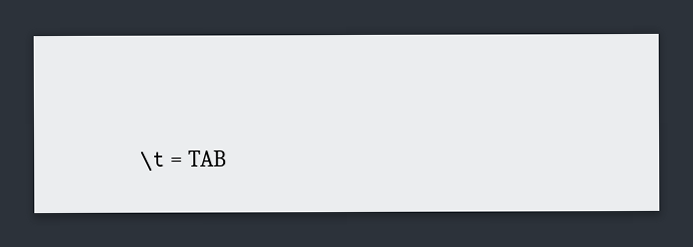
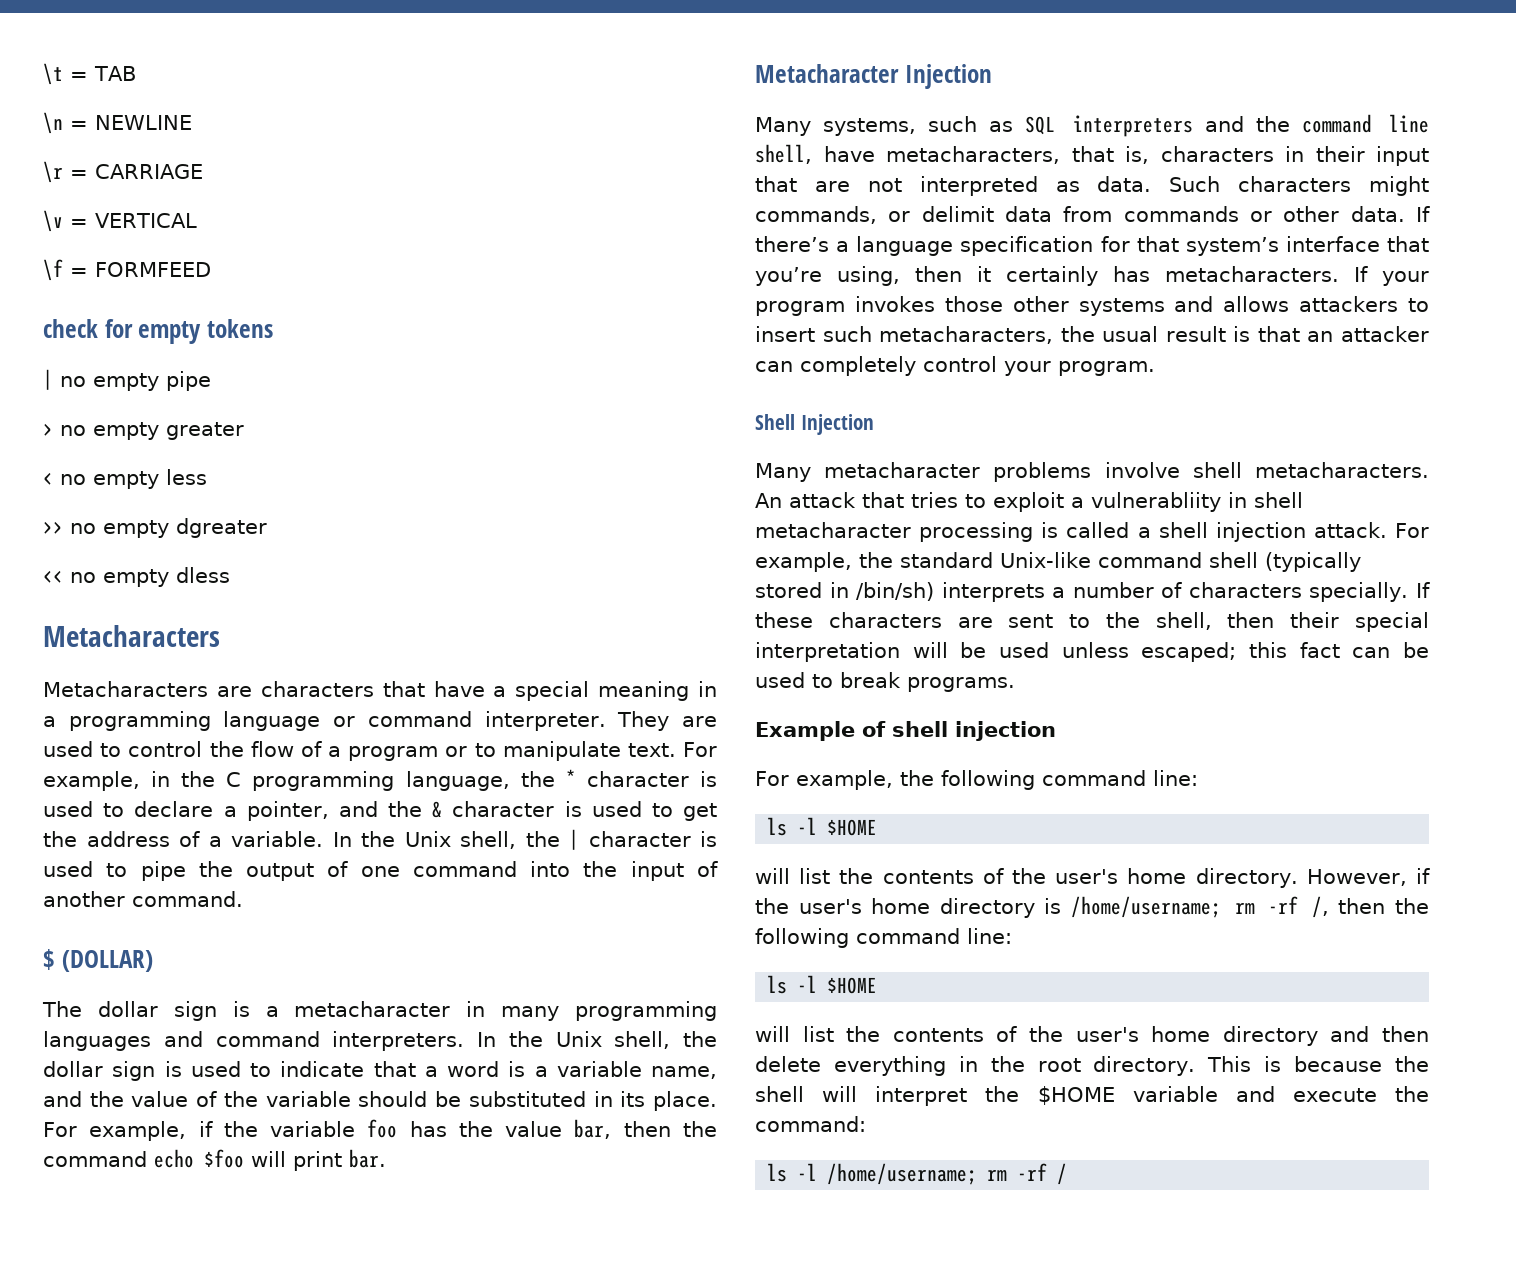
+ \n = NEWLINE
+ \r = CARRIAGE
+ \v = VERTICAL
+ \f = FORMFEED
+ check for empty tokens
+ | no empty pipe
+ > no empty greater
+ < no empty less
+ >> no empty dgreater
+ << no empty dless
+ Metacharacters
+ Metacharacters are characters that have a special meaning in a programming language or command interpreter. They are used to control the flow of a program or to manipulate text. For example, in the C programming language, the * character is used to declare a pointer, and the & character is used to get the address of a variable. In the Unix shell, the | character is used to pipe the output of one command into the input of another command.
+ $ (DOLLAR)
+ The dollar sign is a metacharacter in many programming languages and command interpreters. In the Unix shell, the dollar sign is used to indicate that a word is a variable name, and the value of the variable should be substituted in its place. For example, if the variable foo has the value bar, then the command echo $foo will print bar.
+ Metacharacter Injection
+ Many systems, such as SQL interpreters and the command line shell, have metacharacters, that is, characters in their input that are not interpreted as data. Such characters might commands, or delimit data from commands or other data. If there’s a language specification for that system’s interface that you’re using, then it certainly has metacharacters. If your program invokes those other systems and allows attackers to insert such metacharacters, the usual result is that an attacker can completely control your program.
+ Shell Injection
+ Many metacharacter problems involve shell metacharacters. An attack that tries to exploit a vulnerabliity in shell metacharacter processing is called a shell injection attack. For example, the standard Unix-like command shell (typically stored in /bin/sh) interprets a number of characters specially. If these characters are sent to the shell, then their special interpretation will be used unless escaped; this fact can be used to break programs.
+ Example of shell injection
+ For example, the following command line:
+ ls -l $HOME
+ will list the contents of the user's home directory. However, if the user's home directory is /home/username; rm -rf /, then the following command line:
+ ls -l $HOME
+ will list the contents of the user's home directory and then delete everything in the root directory. This is because the shell will interpret the $HOME variable and execute the command:
+ ls -l /home/username; rm -rf /

